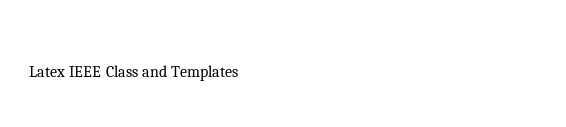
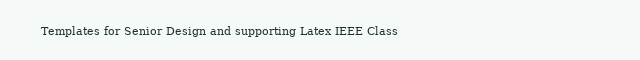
- Latex IEEE Class and Templates
+ Templates for Senior Design and supporting Latex IEEE Class

